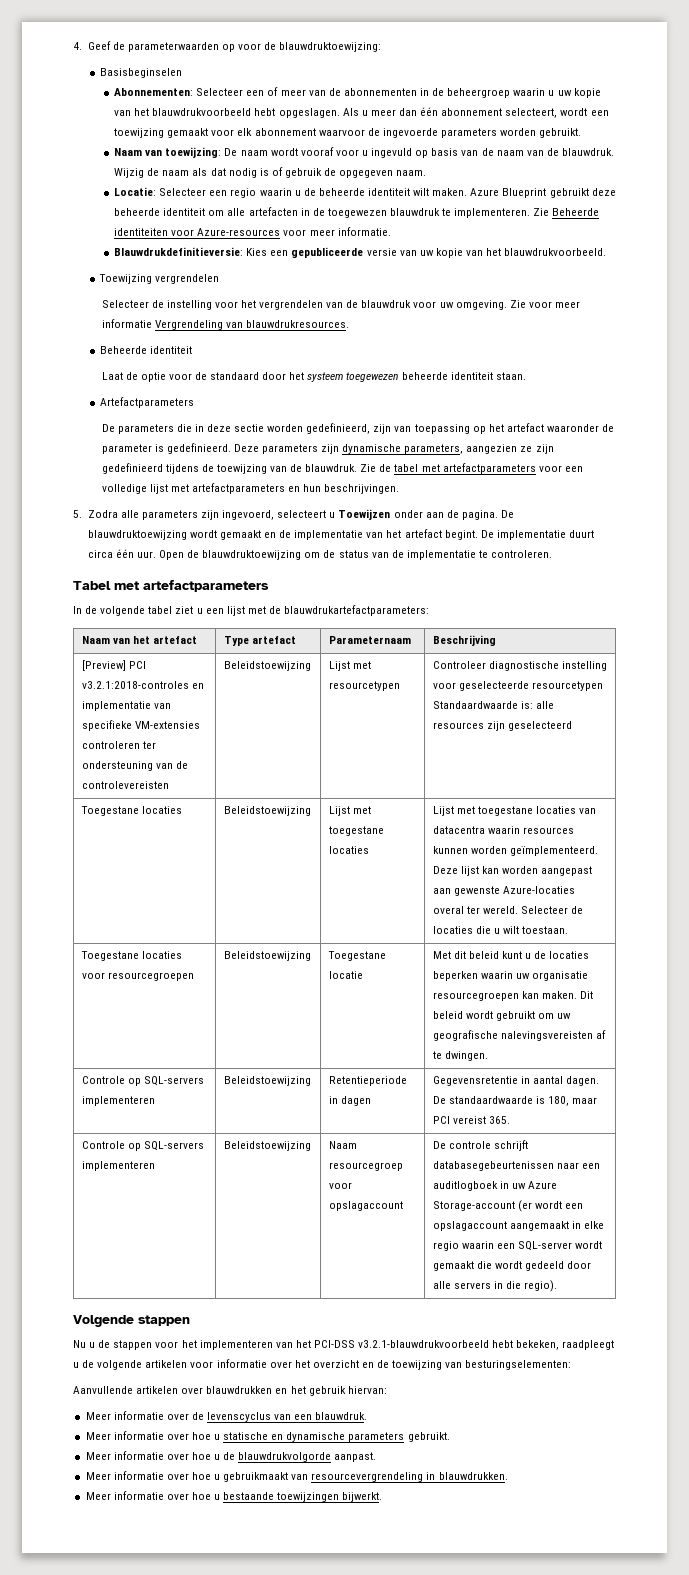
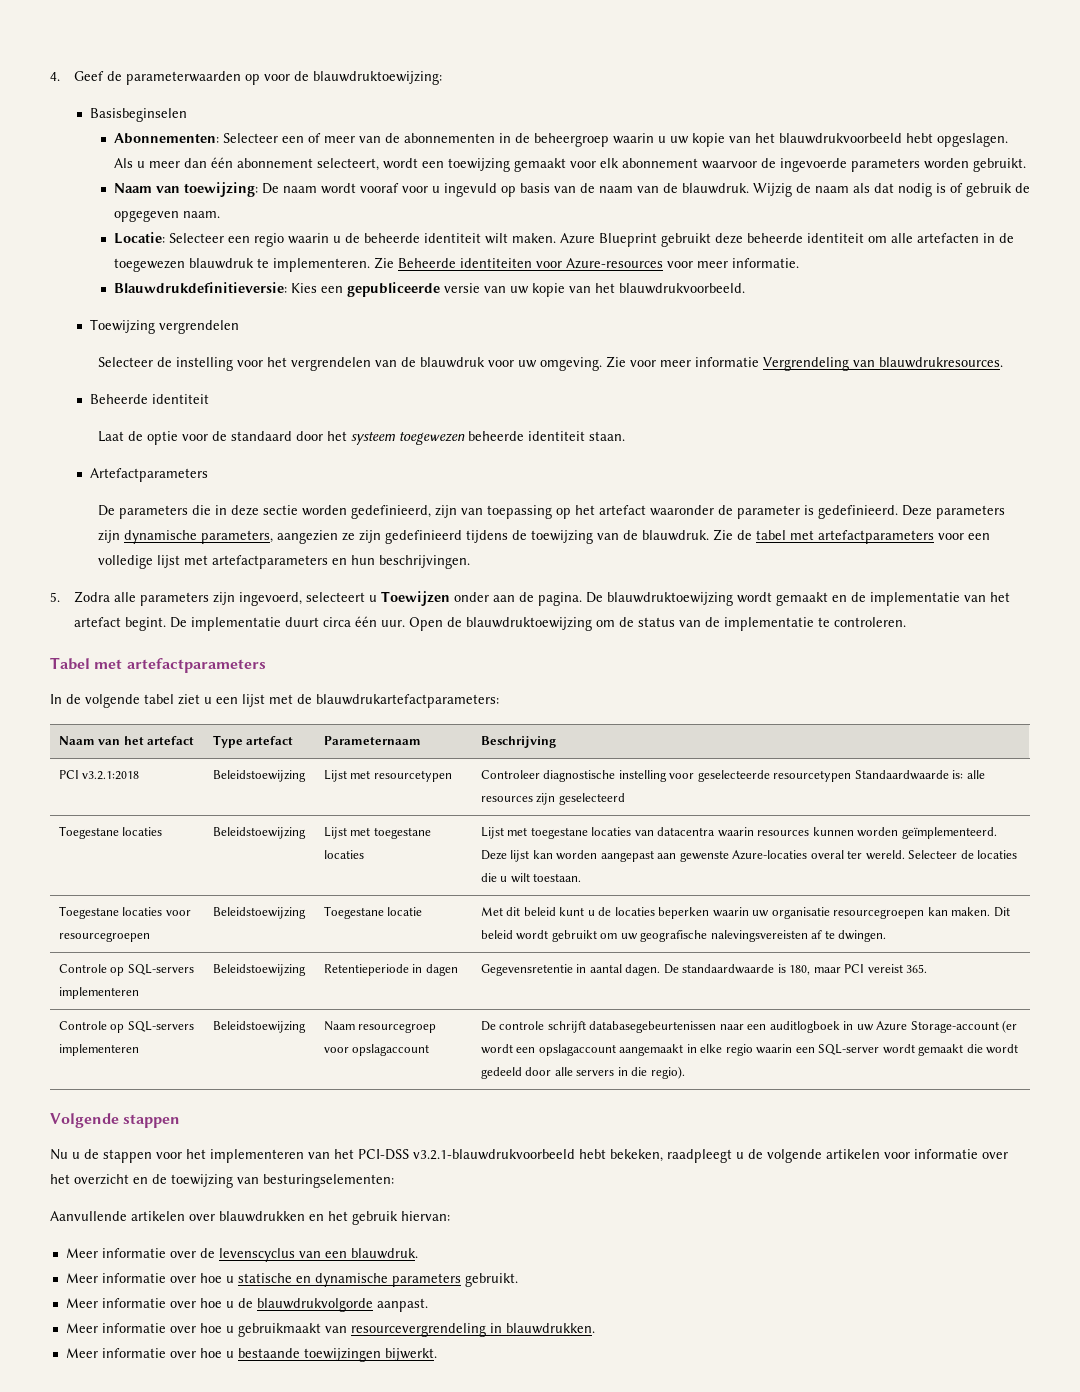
- [Preview] PCI v3.2.1:2018-controles en implementatie van specifieke VM-extensies controleren ter ondersteuning van de controlevereisten | Beleidstoewijzing | Lijst met resourcetypen | Controleer diagnostische instelling voor geselecteerde resourcetypen Standaardwaarde is: alle resources zijn geselecteerd
+ PCI v3.2.1:2018 | Beleidstoewijzing | Lijst met resourcetypen | Controleer diagnostische instelling voor geselecteerde resourcetypen Standaardwaarde is: alle resources zijn geselecteerd

